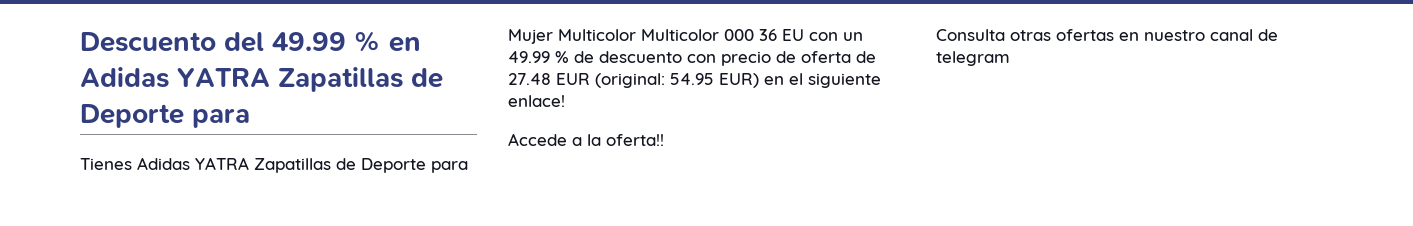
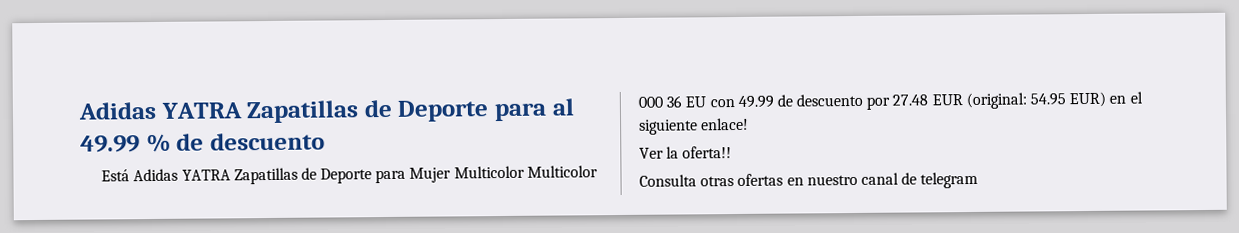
- Descuento del 49.99 % en Adidas YATRA Zapatillas de Deporte para
- Tienes Adidas YATRA Zapatillas de Deporte para Mujer Multicolor Multicolor 000 36 EU con un 49.99 % de descuento con precio de oferta de 27.48 EUR (original: 54.95 EUR) en el siguiente enlace!
+ Adidas YATRA Zapatillas de Deporte para al 49.99 % de descuento
+ Está Adidas YATRA Zapatillas de Deporte para Mujer Multicolor Multicolor 000 36 EU con 49.99 de descuento por 27.48 EUR (original: 54.95 EUR) en el siguiente enlace!
- Accede a la oferta!!
+ Ver la oferta!!

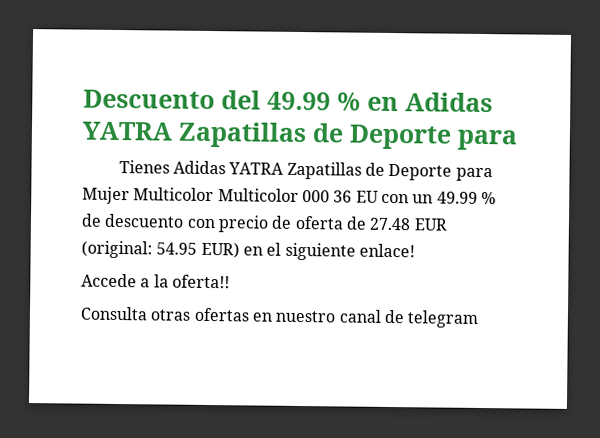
- Adidas YATRA Zapatillas de Deporte para al 49.99 % de descuento
- Está Adidas YATRA Zapatillas de Deporte para Mujer Multicolor Multicolor 000 36 EU con 49.99 de descuento por 27.48 EUR (original: 54.95 EUR) en el siguiente enlace!
+ Descuento del 49.99 % en Adidas YATRA Zapatillas de Deporte para
+ Tienes Adidas YATRA Zapatillas de Deporte para Mujer Multicolor Multicolor 000 36 EU con un 49.99 % de descuento con precio de oferta de 27.48 EUR (original: 54.95 EUR) en el siguiente enlace!
- Ver la oferta!!
+ Accede a la oferta!!

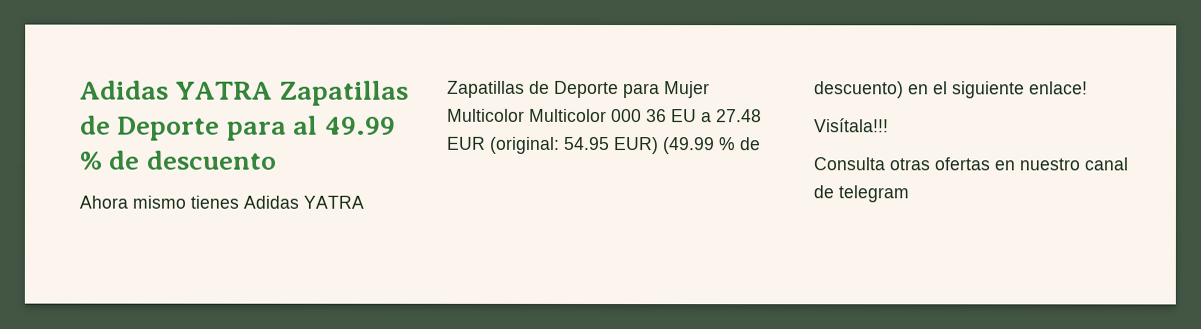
- Descuento del 49.99 % en Adidas YATRA Zapatillas de Deporte para
- Tienes Adidas YATRA Zapatillas de Deporte para Mujer Multicolor Multicolor 000 36 EU con un 49.99 % de descuento con precio de oferta de 27.48 EUR (original: 54.95 EUR) en el siguiente enlace!
+ Adidas YATRA Zapatillas de Deporte para al 49.99 % de descuento
+ Ahora mismo tienes Adidas YATRA Zapatillas de Deporte para Mujer Multicolor Multicolor 000 36 EU a 27.48 EUR (original: 54.95 EUR) (49.99 % de descuento) en el siguiente enlace!
- Accede a la oferta!!
+ Visítala!!!

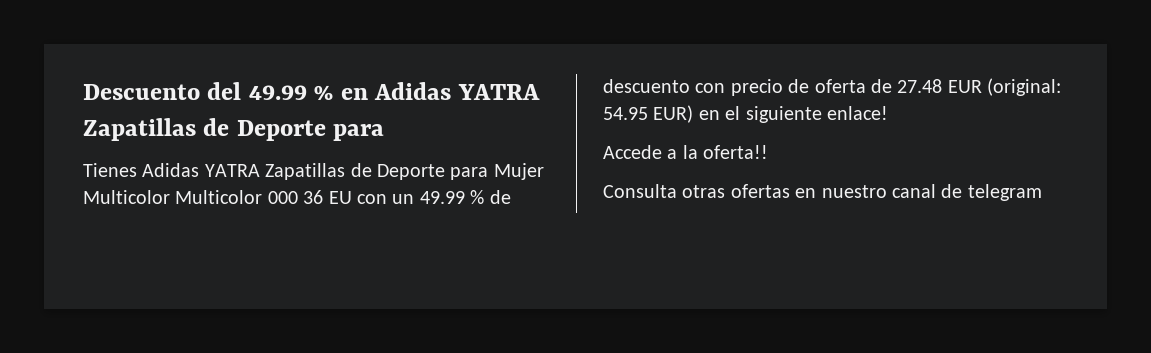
- Adidas YATRA Zapatillas de Deporte para al 49.99 % de descuento
- Ahora mismo tienes Adidas YATRA Zapatillas de Deporte para Mujer Multicolor Multicolor 000 36 EU a 27.48 EUR (original: 54.95 EUR) (49.99 % de descuento) en el siguiente enlace!
+ Descuento del 49.99 % en Adidas YATRA Zapatillas de Deporte para
+ Tienes Adidas YATRA Zapatillas de Deporte para Mujer Multicolor Multicolor 000 36 EU con un 49.99 % de descuento con precio de oferta de 27.48 EUR (original: 54.95 EUR) en el siguiente enlace!
- Visítala!!!
+ Accede a la oferta!!

